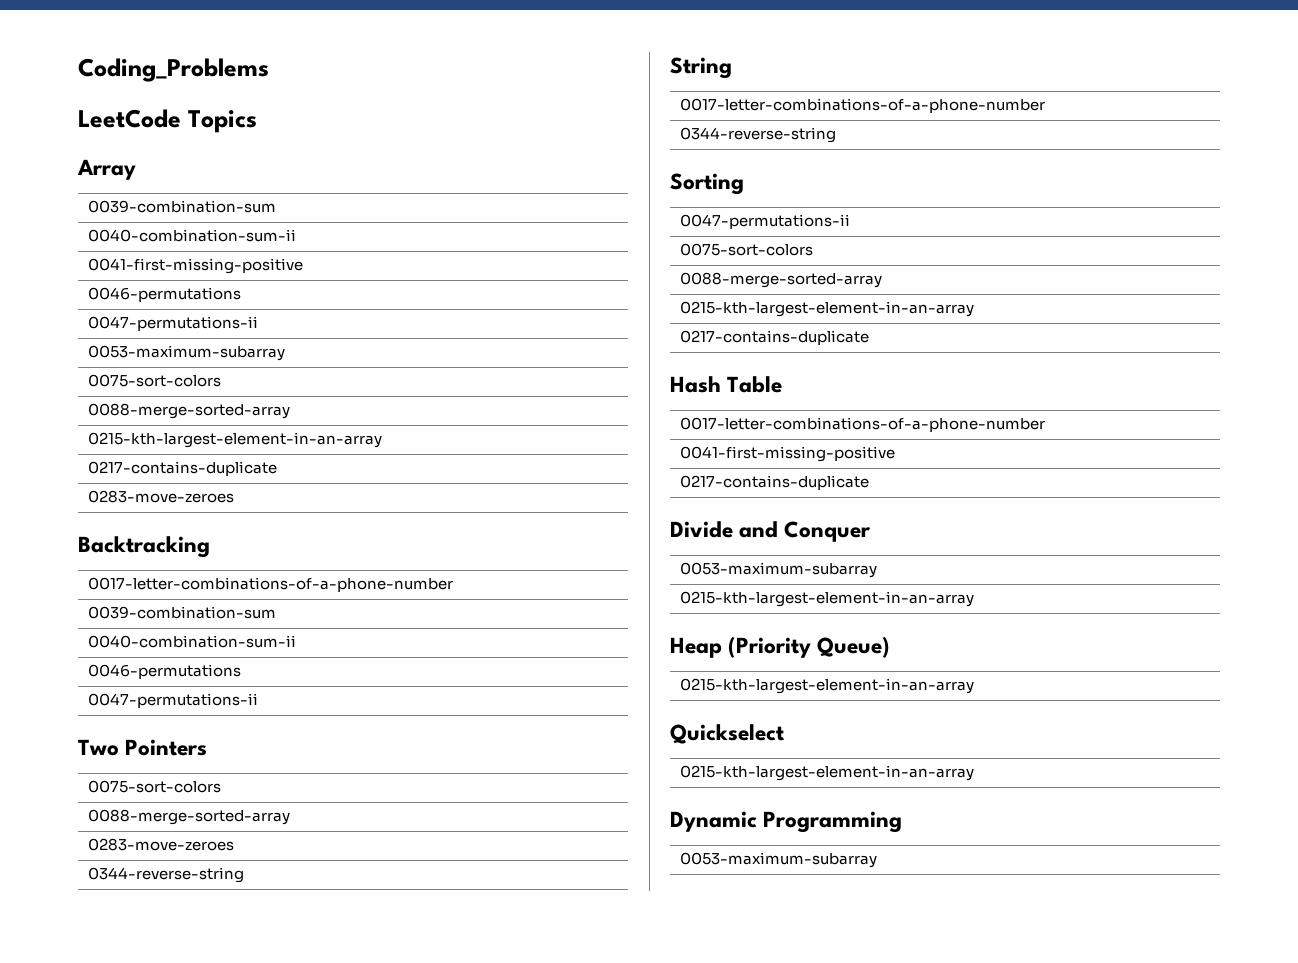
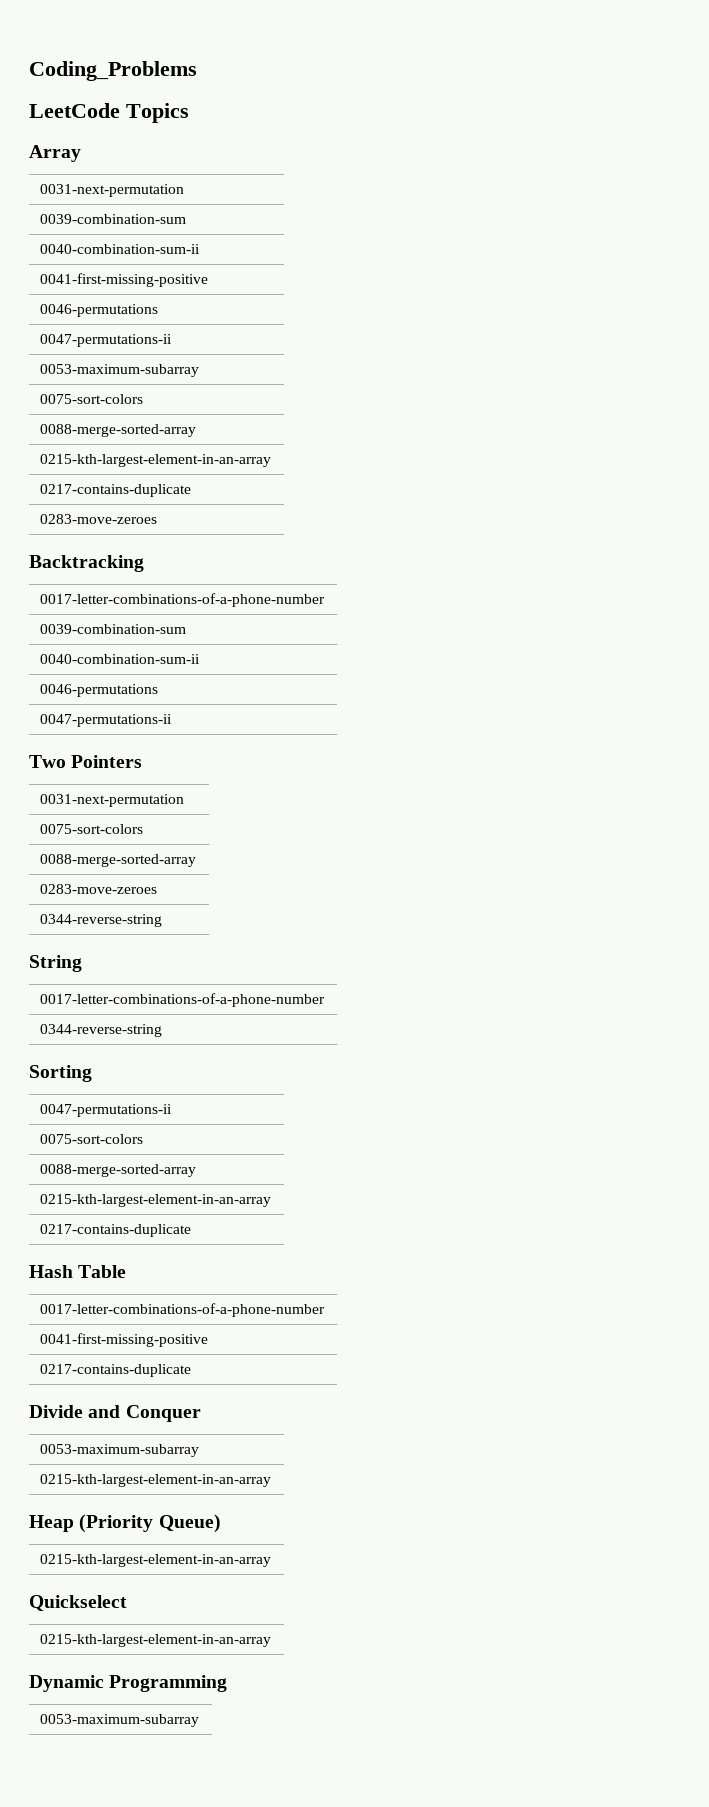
  Array
+ 0031-next-permutation
  Two Pointers
+ 0031-next-permutation

